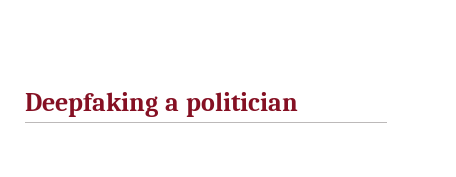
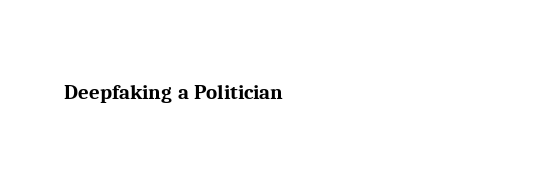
- Deepfaking a politician
+ Deepfaking a Politician

